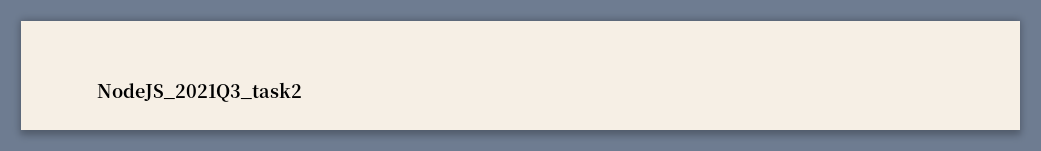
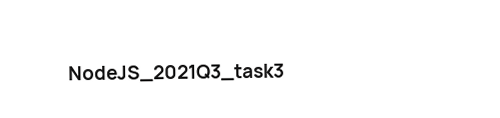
- NodeJS_2021Q3_task2
+ NodeJS_2021Q3_task3

